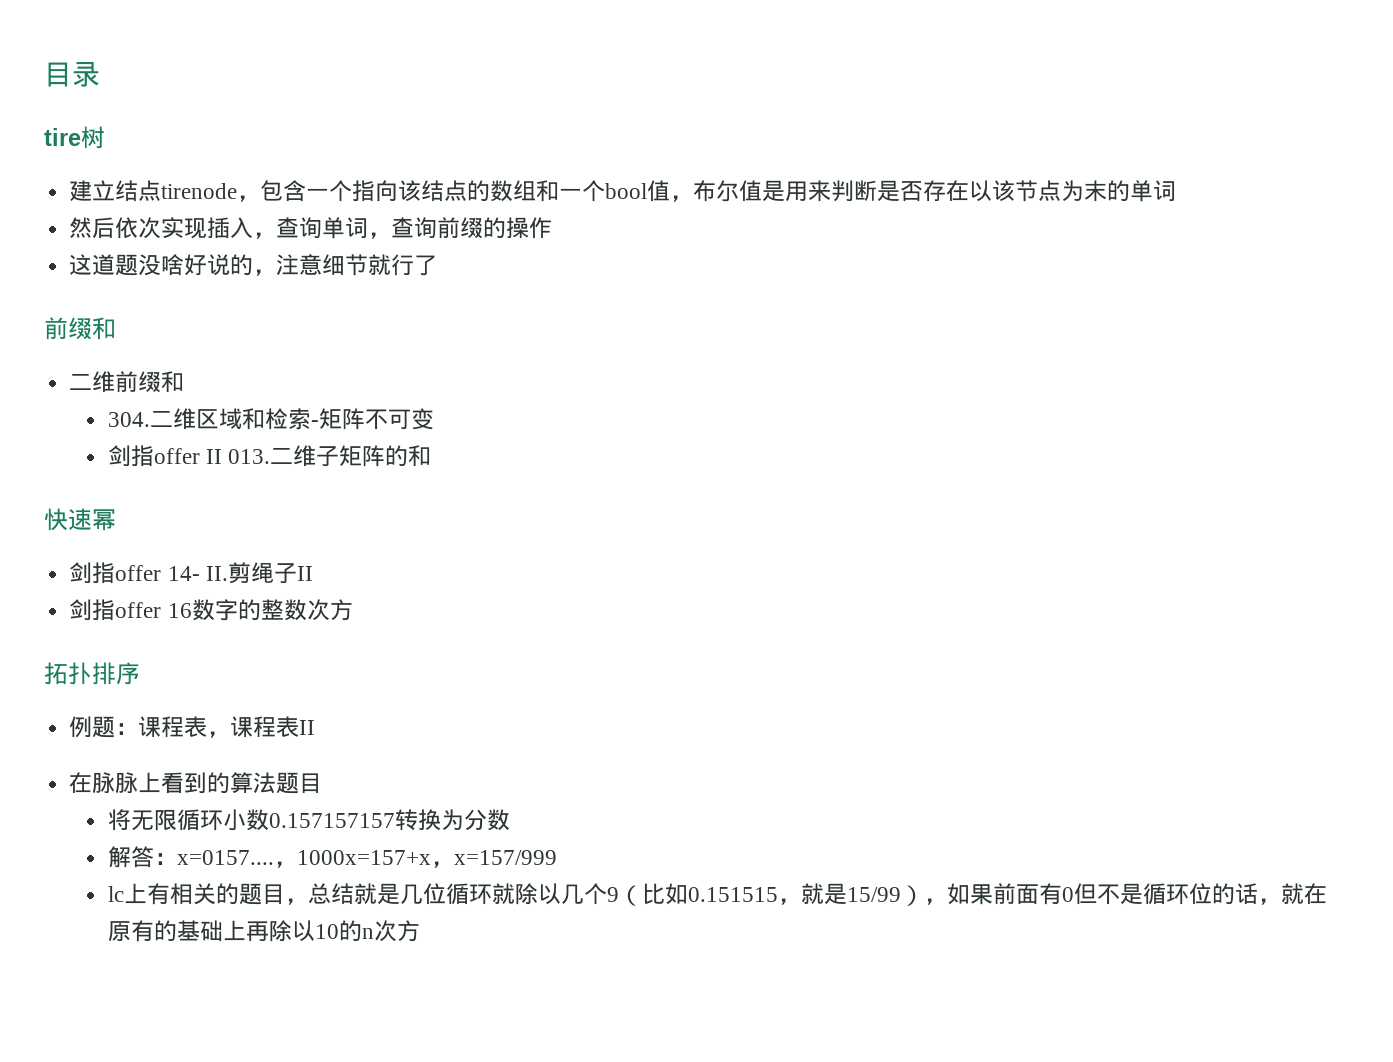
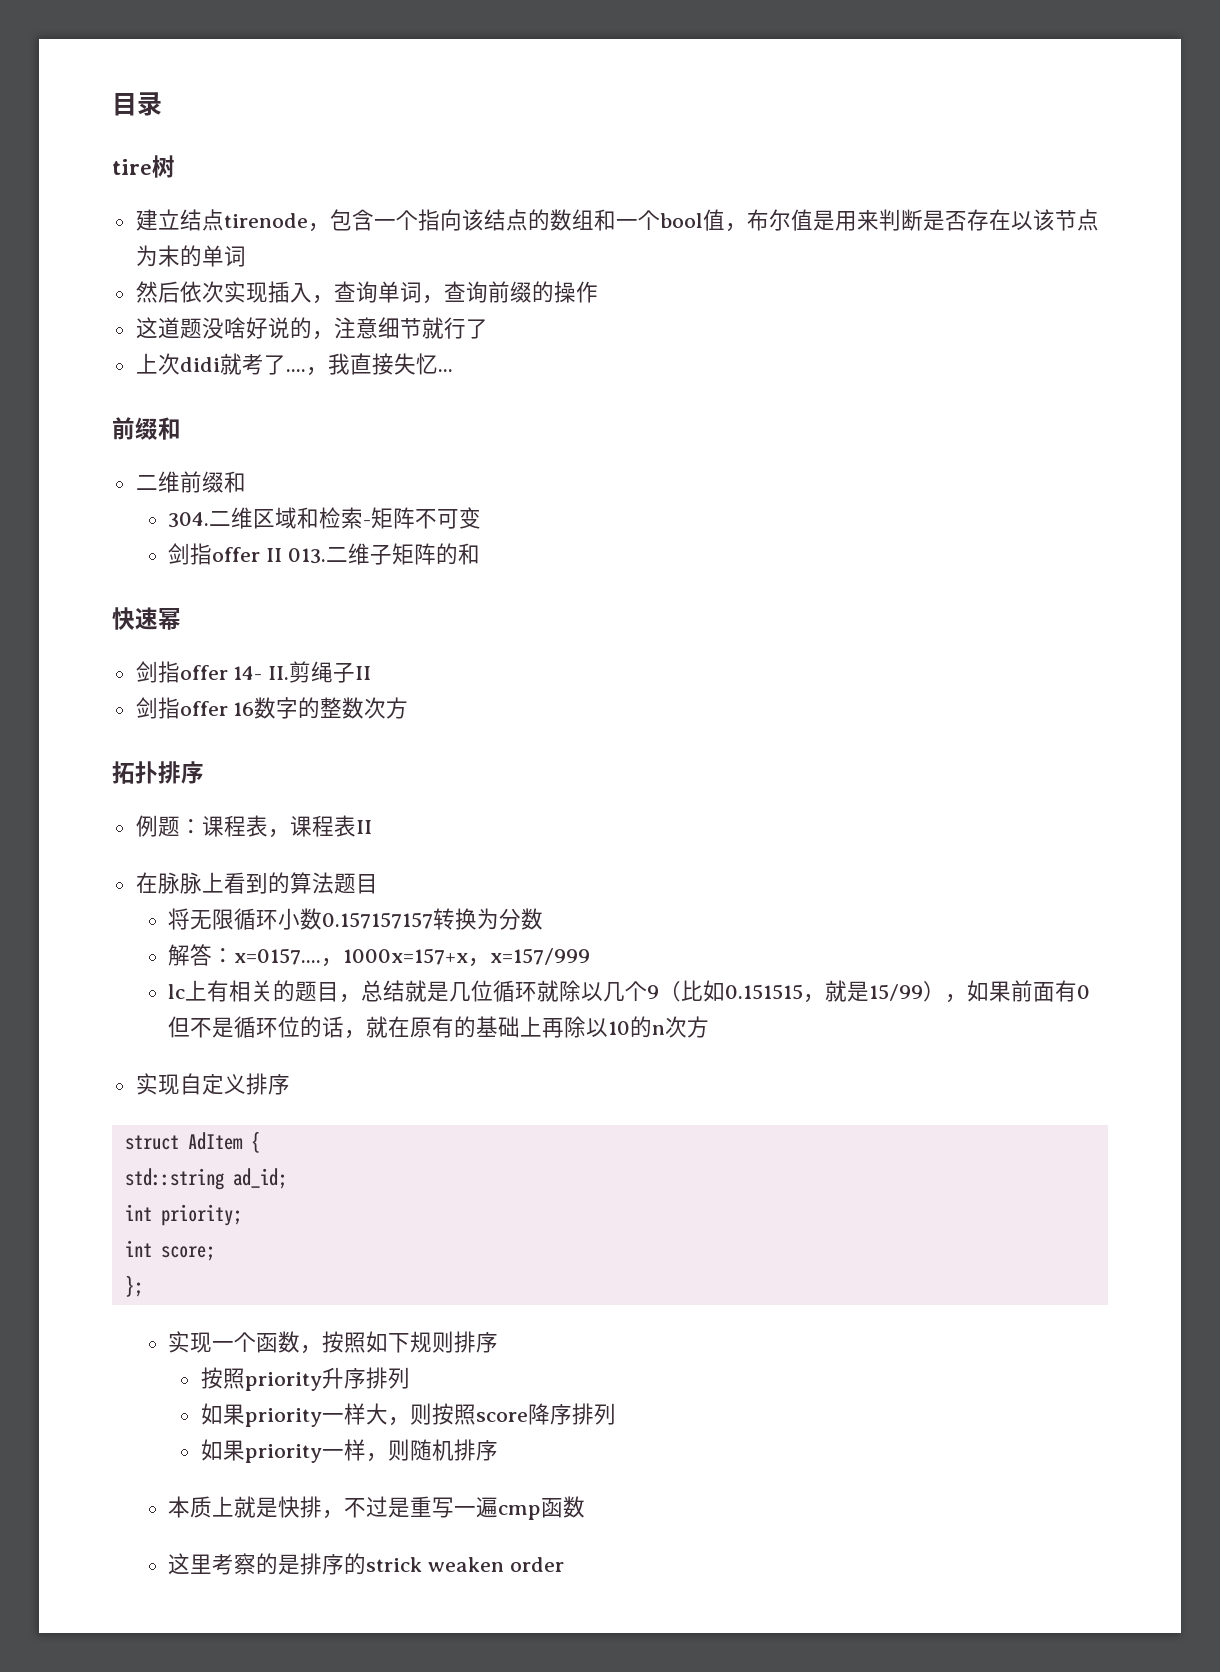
+ 上次didi就考了....，我直接失忆...
+ 实现自定义排序
+ struct AdItem {
+ std::string ad_id;
+ int priority;
+ int score;
+ };
+ 实现一个函数，按照如下规则排序
+ 按照priority升序排列
+ 如果priority一样大，则按照score降序排列
+ 如果priority一样，则随机排序
+ 本质上就是快排，不过是重写一遍cmp函数
+ 这里考察的是排序的strick weaken order

